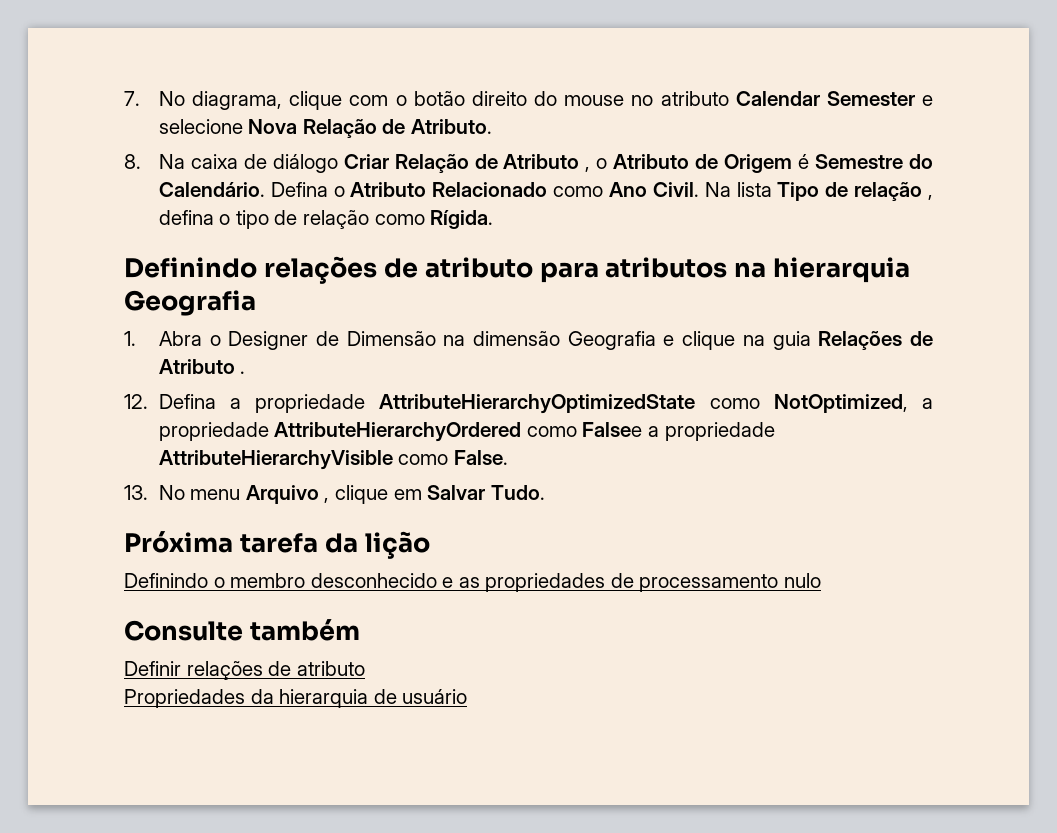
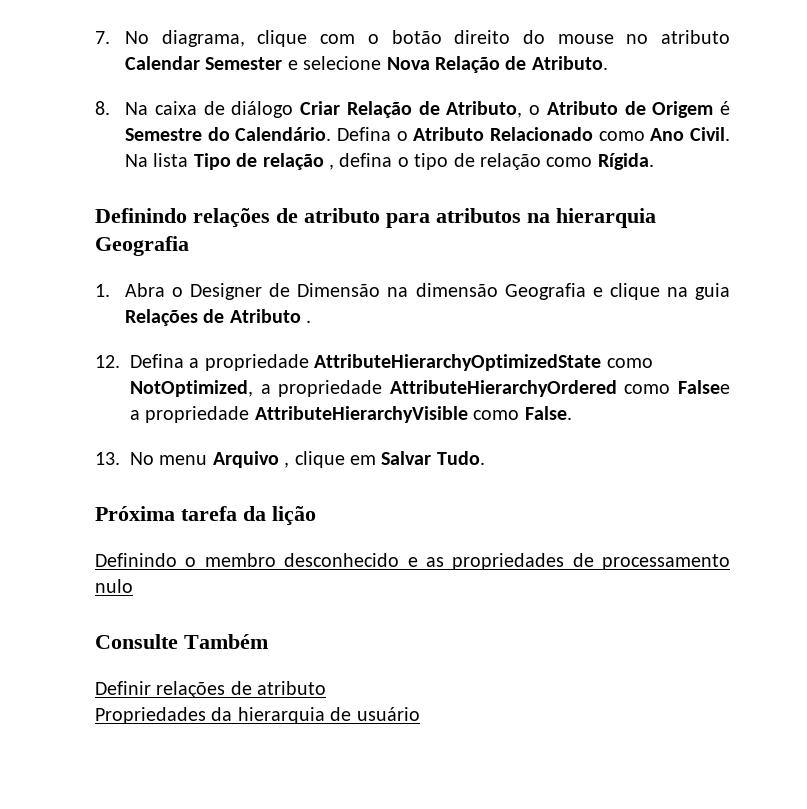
- 8. Na caixa de diálogo Criar Relação de Atributo , o Atributo de Origem é Semestre do Calendário.
+ 8. Na caixa de diálogo Criar Relação de Atributo, o Atributo de Origem é Semestre do Calendário.
- Consulte também
+ Consulte Também

